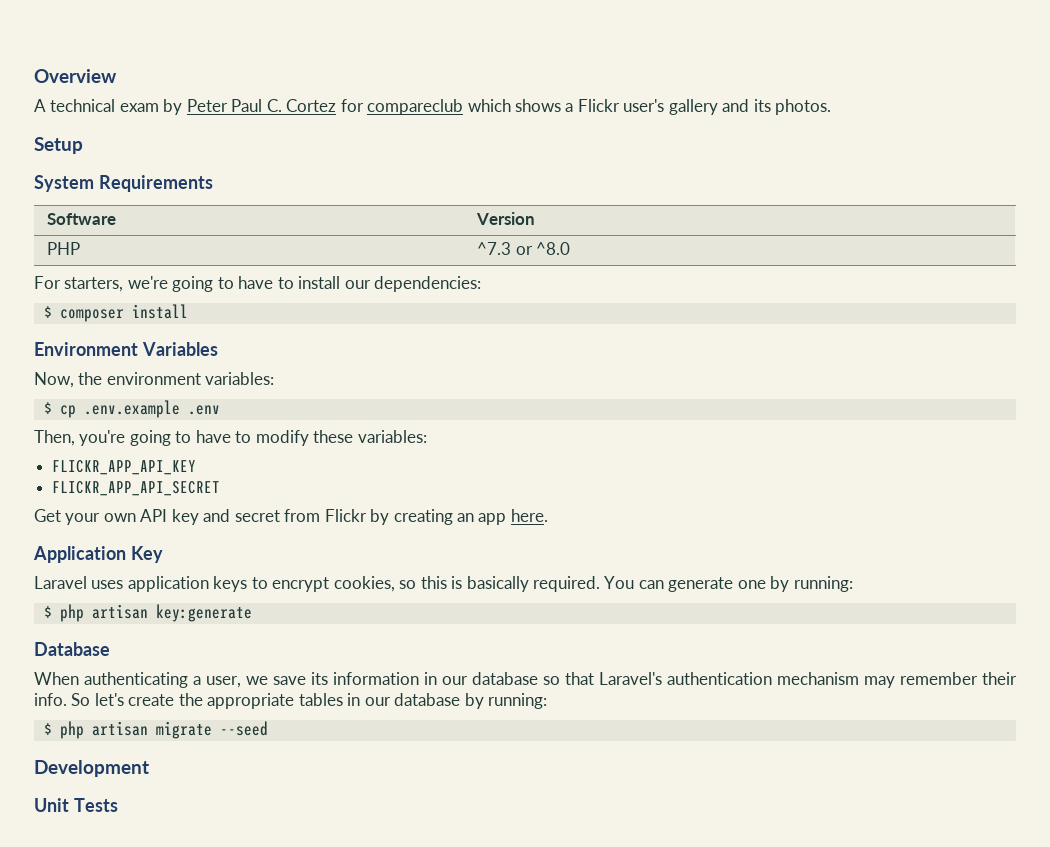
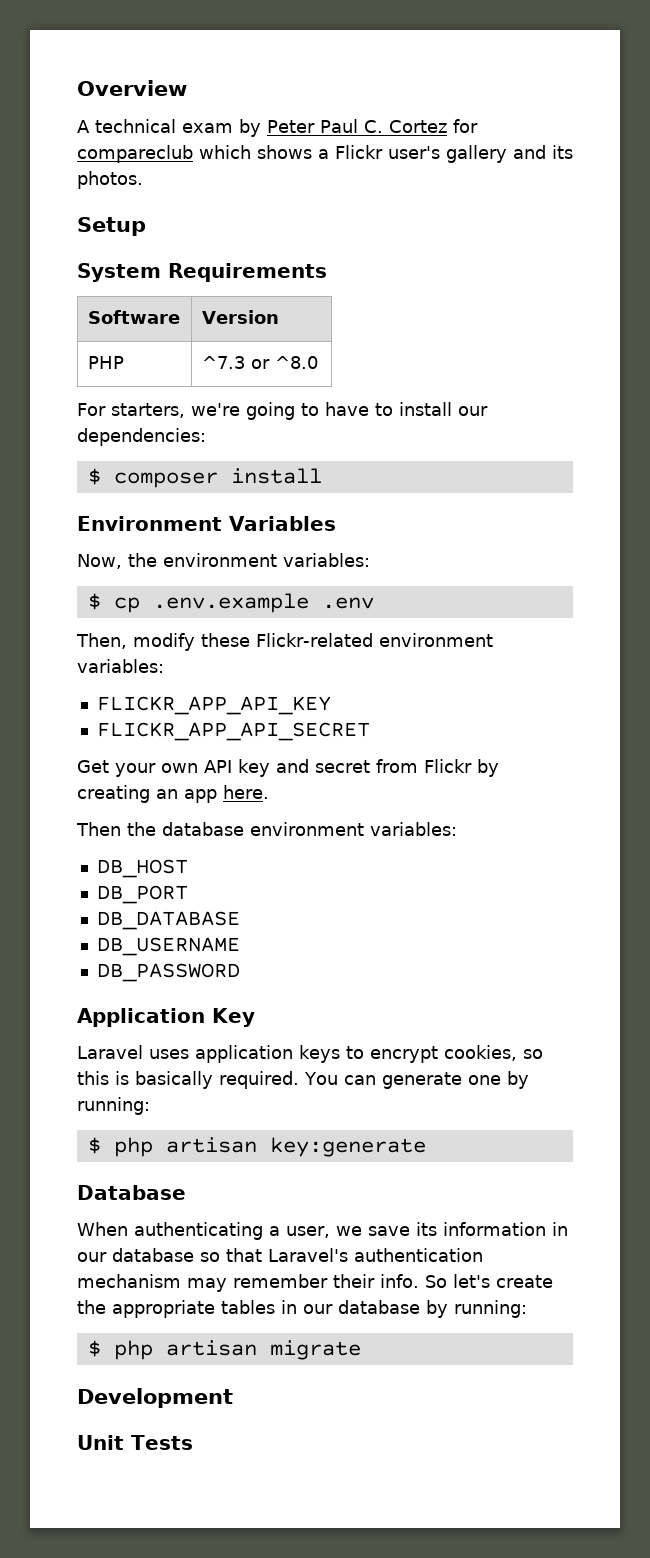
- Then, you're going to have to modify these variables:
+ Then, modify these Flickr-related environment variables:
+ Then the database environment variables:
+ DB_HOST
+ DB_PORT
+ DB_DATABASE
+ DB_USERNAME
+ DB_PASSWORD
- $ php artisan migrate --seed
+ $ php artisan migrate

